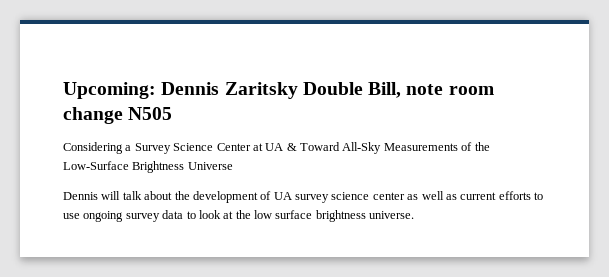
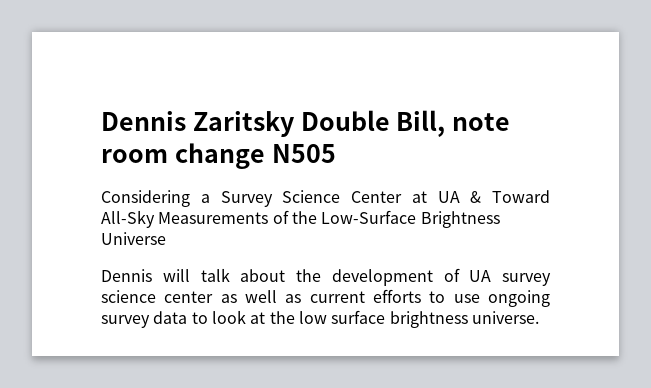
- Upcoming: Dennis Zaritsky Double Bill, note room change N505
+ Dennis Zaritsky Double Bill, note room change N505

